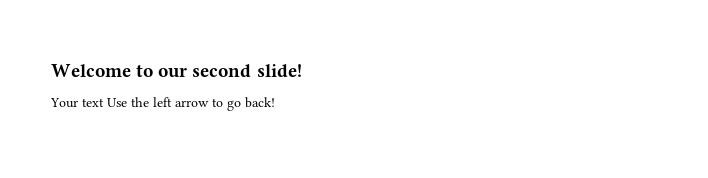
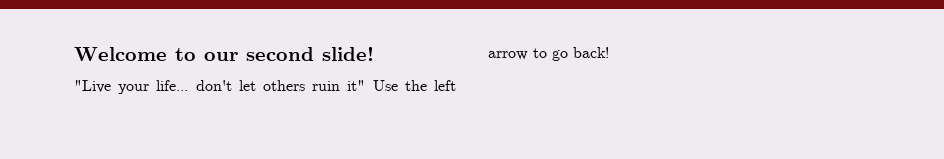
- Your text Use the left arrow to go back!
+ "Live your life... don't let others ruin it" Use the left arrow to go back!

